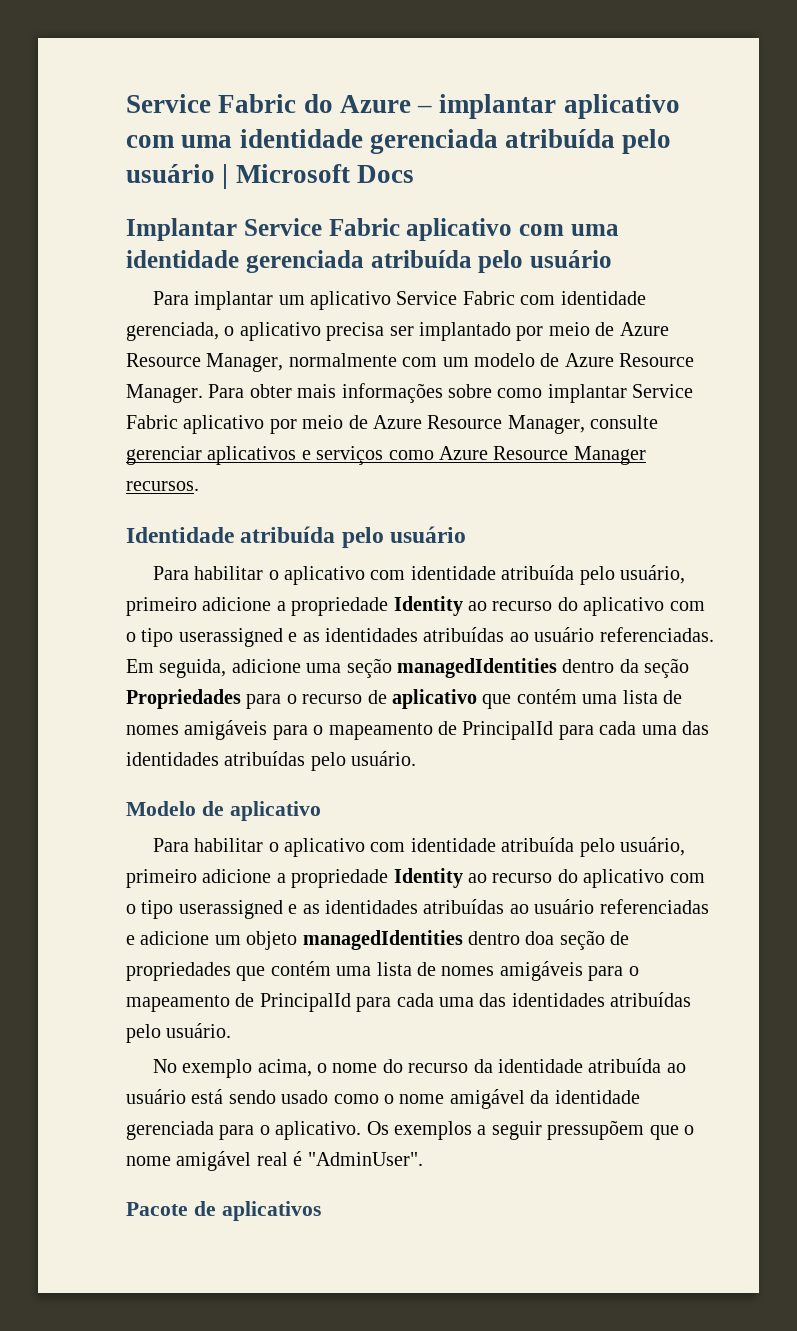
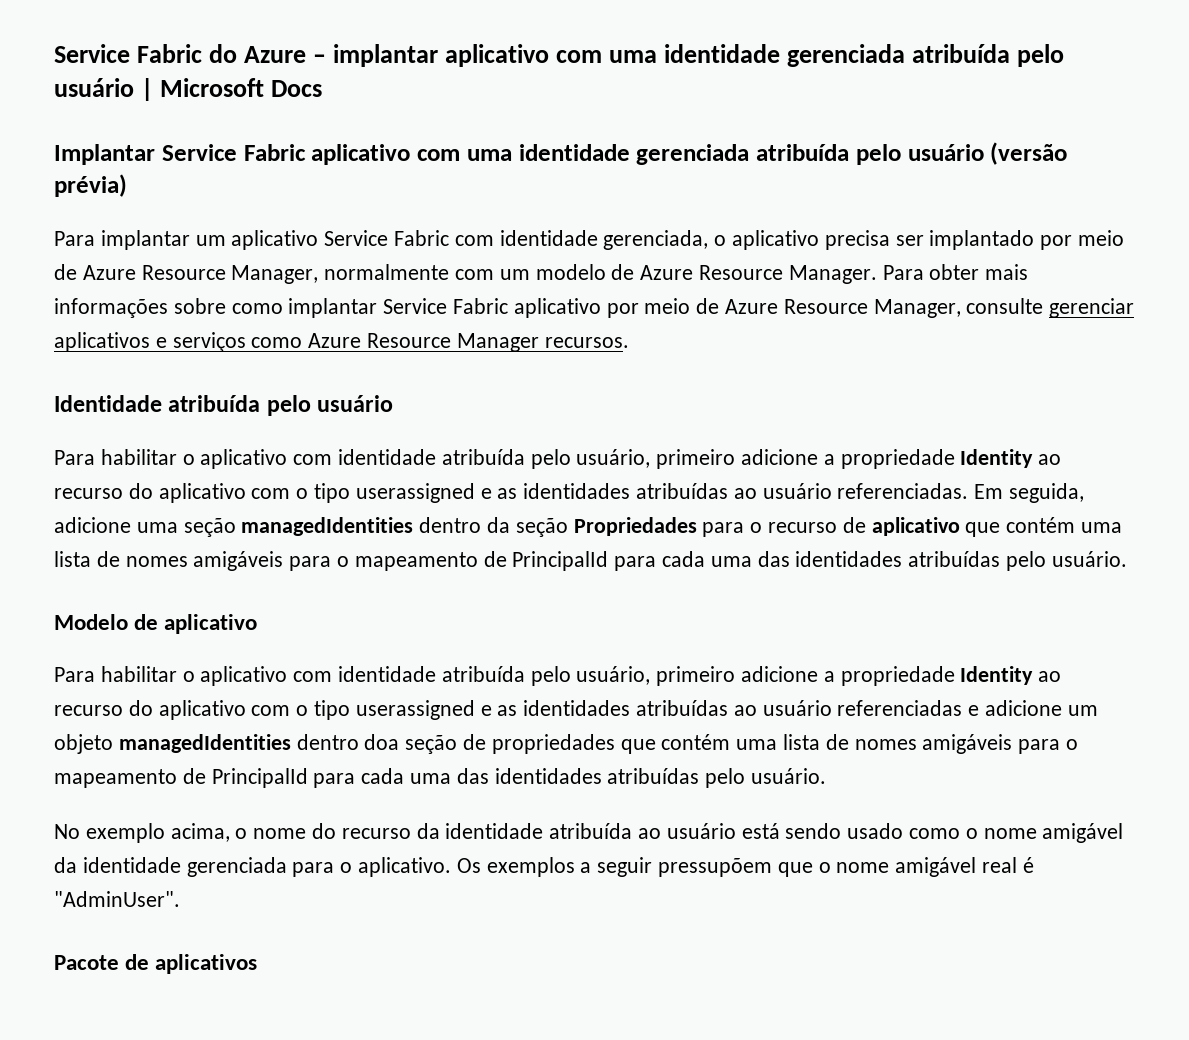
- Implantar Service Fabric aplicativo com uma identidade gerenciada atribuída pelo usuário
+ Implantar Service Fabric aplicativo com uma identidade gerenciada atribuída pelo usuário (versão prévia)

